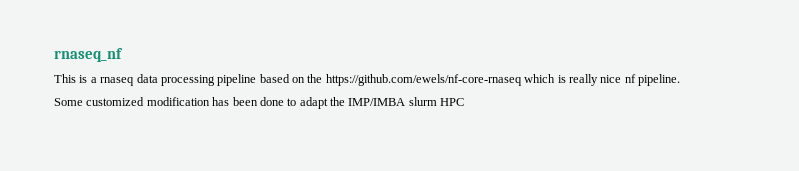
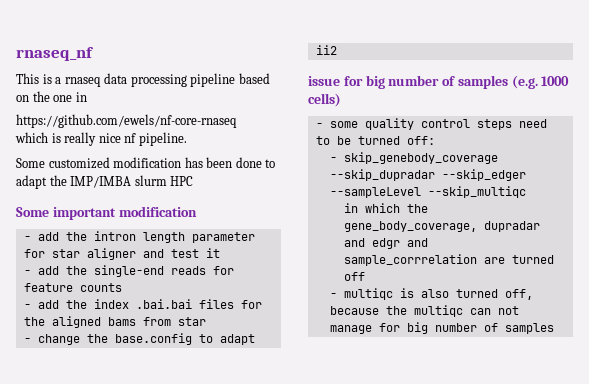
- This is a rnaseq data processing pipeline based on the https://github.com/ewels/nf-core-rnaseq which is really nice nf pipeline.
+ This is a rnaseq data processing pipeline based on the one in
+ https://github.com/ewels/nf-core-rnaseq
+ which is really nice nf pipeline.
+ Some important modification
+ - add the intron length parameter for star aligner and test it
+ - add the single-end reads for feature counts
+ - add the index .bai.bai files for the aligned bams from star
+ - change the base.config to adapt ii2
+ issue for big number of samples (e.g. 1000 cells)
+ - some quality control steps need to be turned off:
+ - skip_genebody_coverage --skip_dupradar --skip_edger --sampleLevel --skip_multiqc
+ in which the gene_body_coverage, dupradar and edgr and sample_corrrelation are turned off
+ - multiqc is also turned off, because the multiqc can not manage for big number of samples

